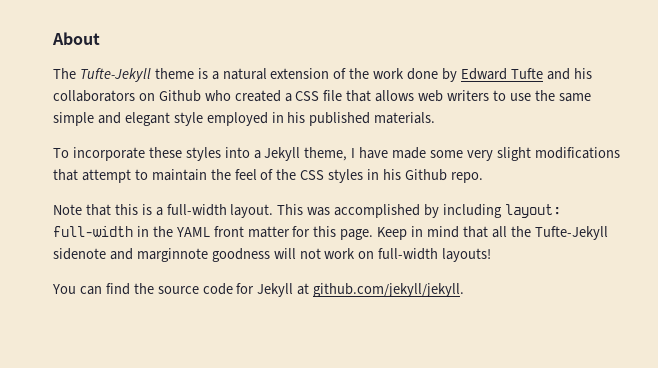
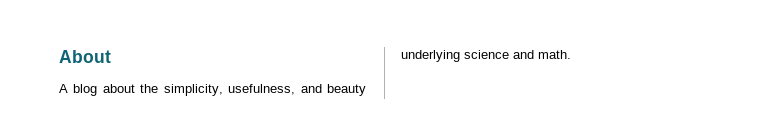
- The Tufte-Jekyll theme is a natural extension of the work done by Edward Tufte and his collaborators on Github who created a CSS file that allows web writers to use the same simple and elegant style employed in his published materials.
- To incorporate these styles into a Jekyll theme, I have made some very slight modifications that attempt to maintain the feel of the CSS styles in his Github repo.
- Note that this is a full-width layout. This was accomplished by including layout: full-width in the YAML front matter for this page. Keep in mind that all the Tufte-Jekyll sidenote and marginnote goodness will not work on full-width layouts!
- You can find the source code for Jekyll at github.com/jekyll/jekyll.
+ A blog about the simplicity, usefulness, and beauty underlying science and math.

